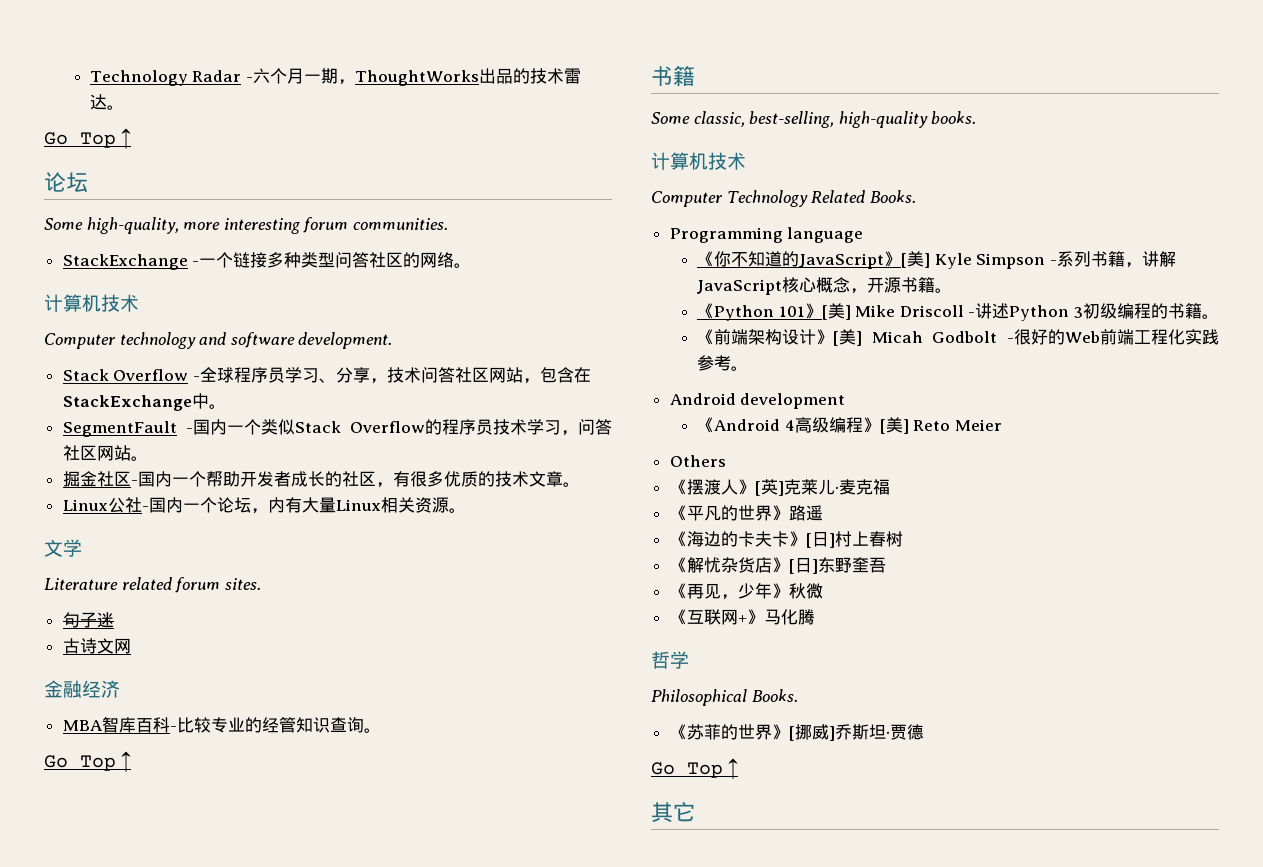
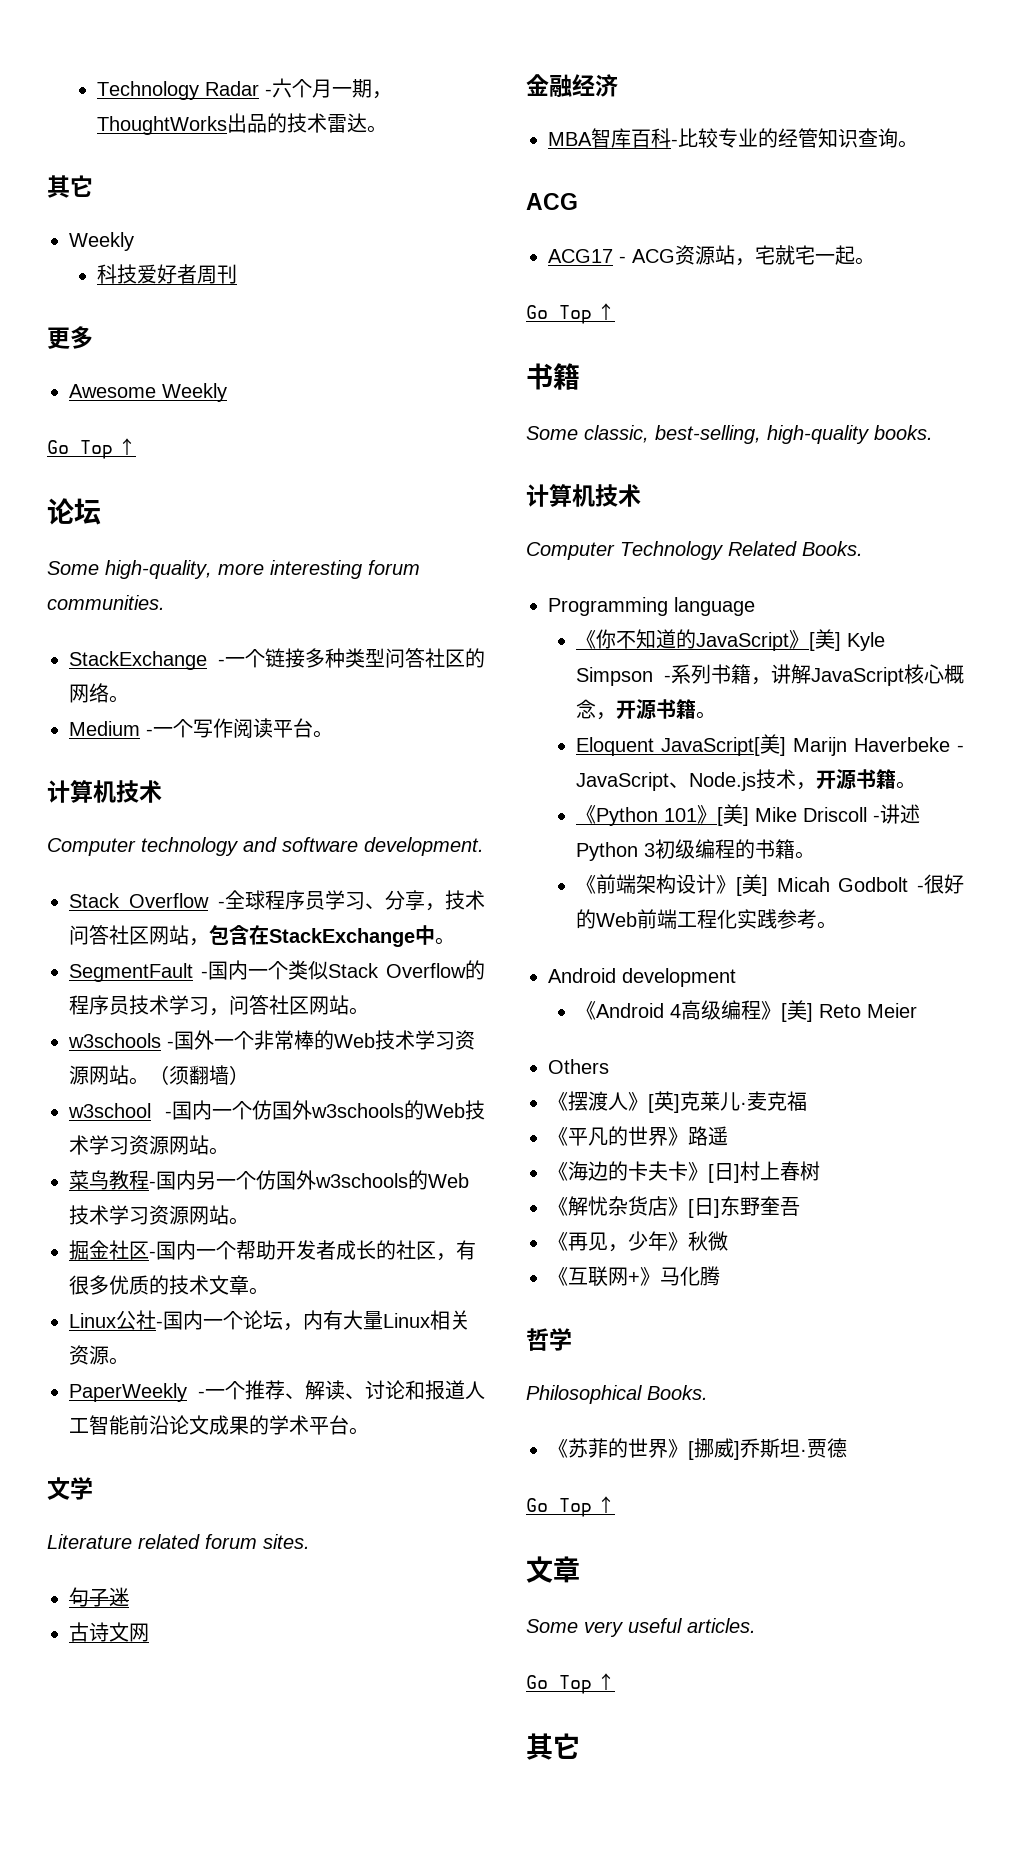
  Technology Radar -六个月一期，ThoughtWorks出品的技术雷达。
+ 其它
+ Weekly
+ 科技爱好者周刊
+ 更多
+ Awesome Weekly
+ Medium -一个写作阅读平台。
+ w3schools -国外一个非常棒的Web技术学习资源网站。（须翻墙）
+ w3school -国内一个仿国外w3schools的Web技术学习资源网站。
+ 菜鸟教程-国内另一个仿国外w3schools的Web技术学习资源网站。
+ PaperWeekly -一个推荐、解读、讨论和报道人工智能前沿论文成果的学术平台。
  MBA智库百科-比较专业的经管知识查询。
+ ACG
+ ACG17 - ACG资源站，宅就宅一起。
+ Eloquent JavaScript[美] Marijn Haverbeke - JavaScript、Node.js技术，开源书籍。
  《苏菲的世界》[挪威]乔斯坦·贾德
+ Go Top ↑
+ 文章
+ Some very useful articles.

